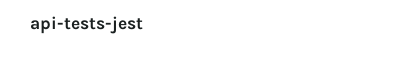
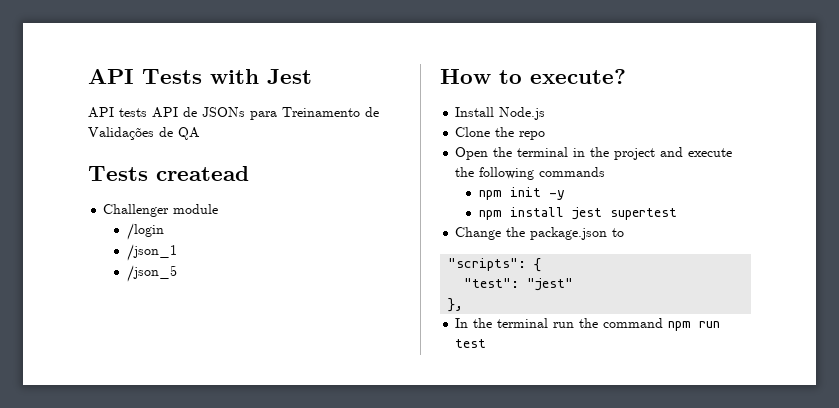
- api-tests-jest
+ API Tests with Jest
+ API tests API de JSONs para Treinamento de Validações de QA
+ Tests createad
+ Challenger module
+ /login
+ /json_1
+ /json_5
+ How to execute?
+ Install Node.js
+ Clone the repo
+ Open the terminal in the project and execute the following commands
+ npm init -y
+ npm install jest supertest
+ Change the package.json to
+ "scripts": {
+ "test": "jest"
+ },
+ In the terminal run the command npm run test

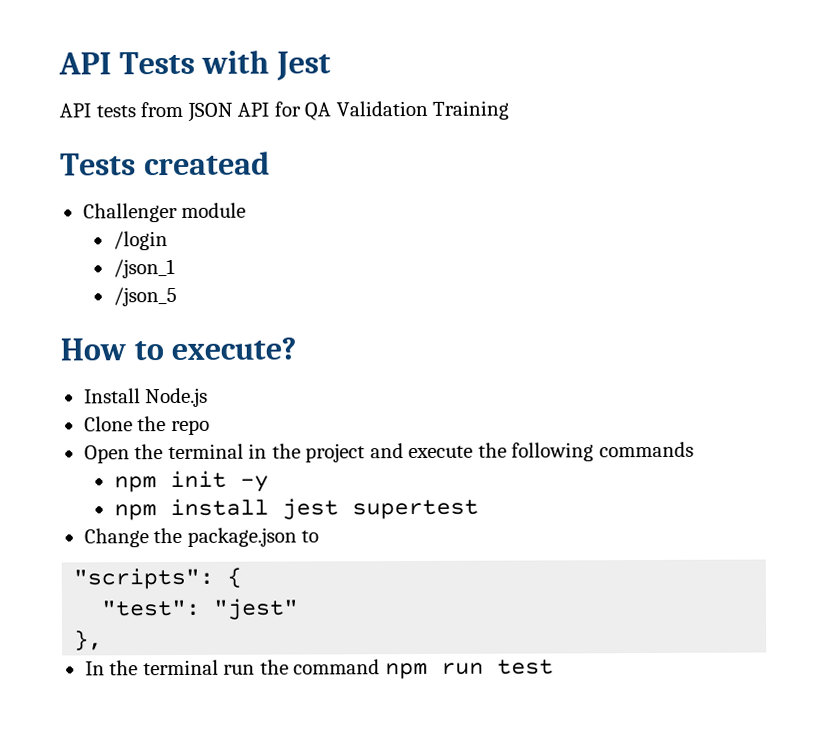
- API tests API de JSONs para Treinamento de Validações de QA
+ API tests from JSON API for QA Validation Training

